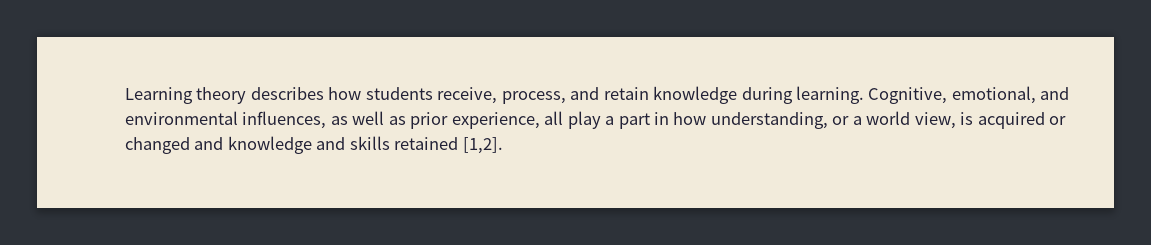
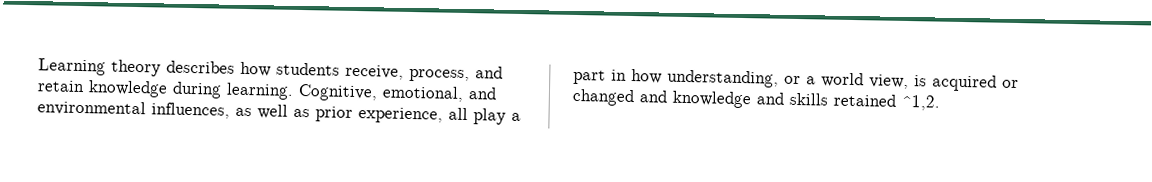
- Cognitive, emotional, and environmental influences, as well as prior experience, all play a part in how understanding, or a world view, is acquired or changed and knowledge and skills retained [1,2].
+ Cognitive, emotional, and environmental influences, as well as prior experience, all play a part in how understanding, or a world view, is acquired or changed and knowledge and skills retained ^1,2.

